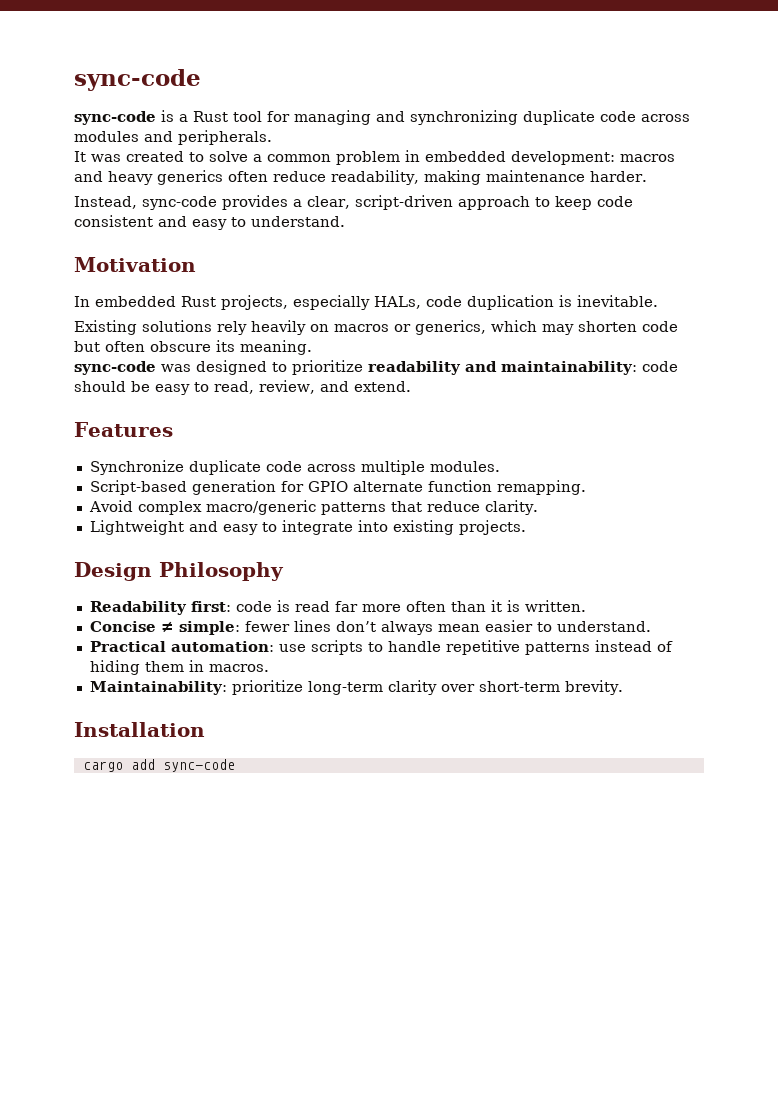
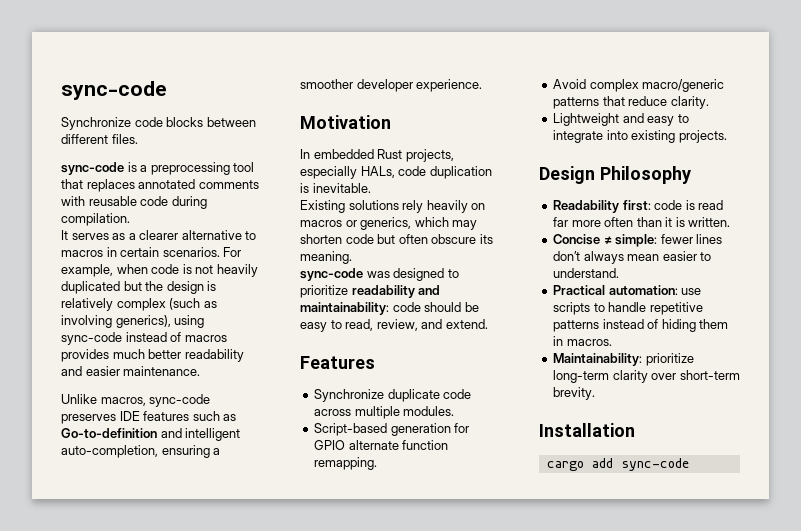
- sync-code is a Rust tool for managing and synchronizing duplicate code across modules and peripherals.
- It was created to solve a common problem in embedded development: macros and heavy generics often reduce readability, making maintenance harder.
- Instead, sync-code provides a clear, script-driven approach to keep code consistent and easy to understand.
+ Synchronize code blocks between different files.
+ sync-code is a preprocessing tool that replaces annotated comments with reusable code during compilation.
+ It serves as a clearer alternative to macros in certain scenarios. For example, when code is not heavily duplicated but the design is relatively complex (such as involving generics), using sync-code instead of macros provides much better readability and easier maintenance.
+ Unlike macros, sync-code preserves IDE features such as Go-to-definition and intelligent auto-completion, ensuring a smoother developer experience.

